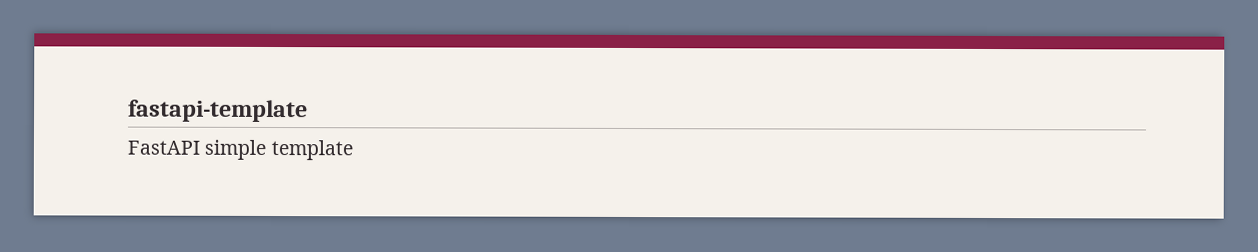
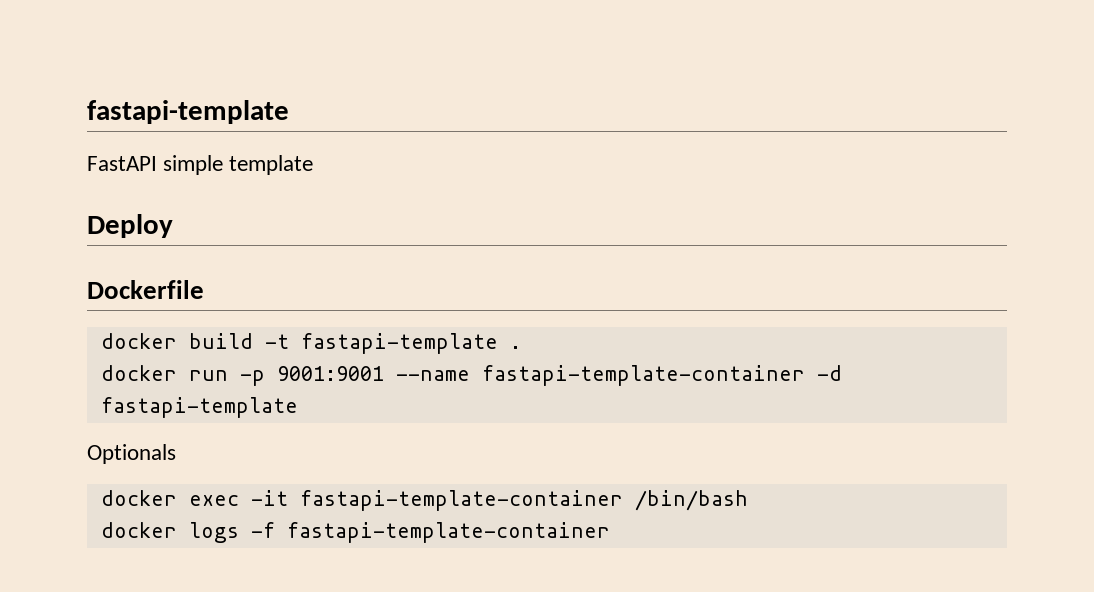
+ Deploy
+ Dockerfile
+ docker build -t fastapi-template .
+ docker run -p 9001:9001 --name fastapi-template-container -d fastapi-template
+ Optionals
+ docker exec -it fastapi-template-container /bin/bash
+ docker logs -f fastapi-template-container

